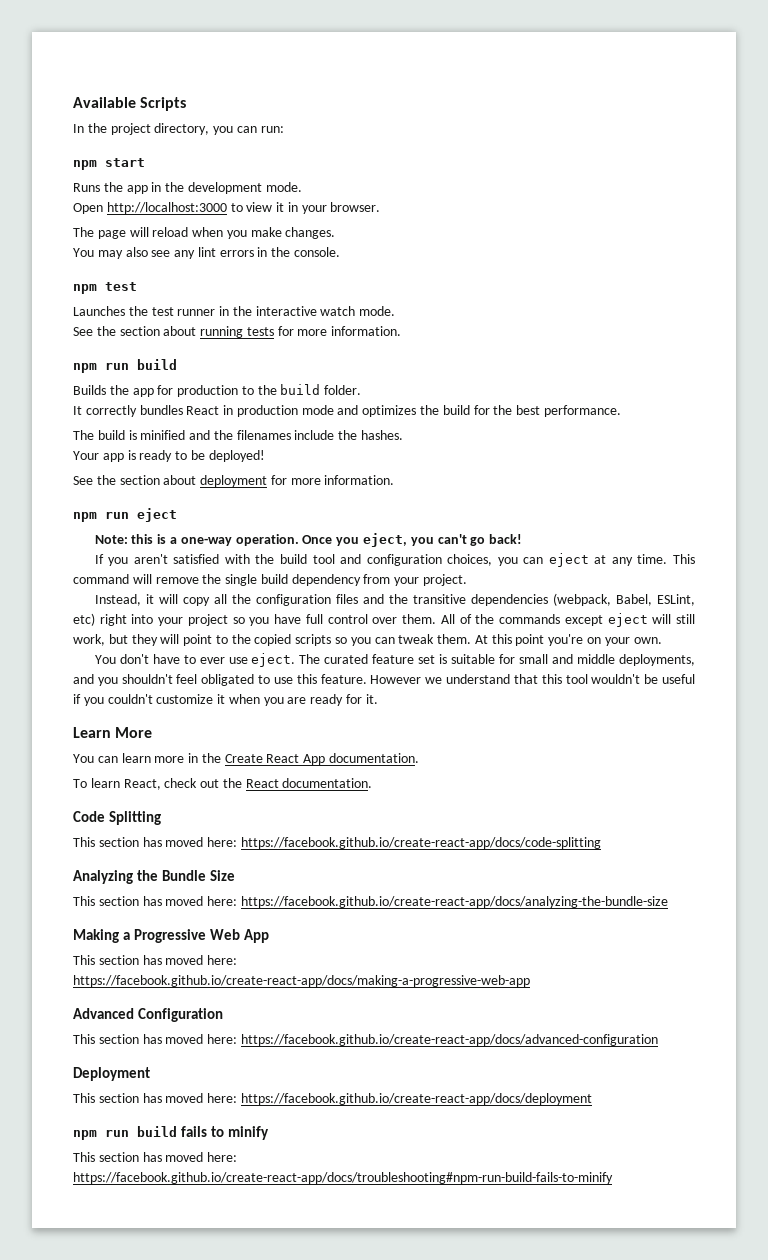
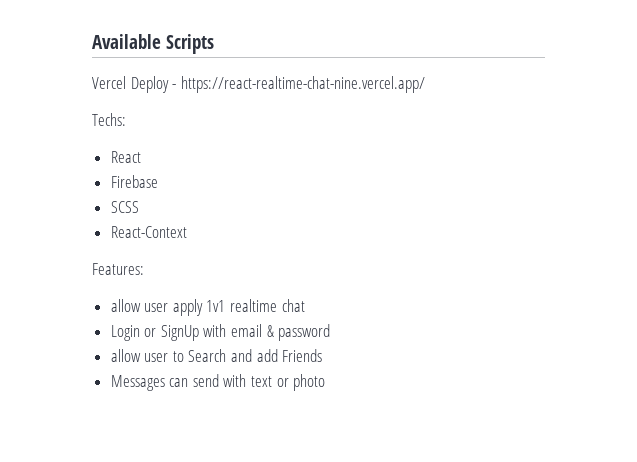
- In the project directory, you can run:
- npm start
- Runs the app in the development mode.
- Open http://localhost:3000 to view it in your browser.
- The page will reload when you make changes.
- You may also see any lint errors in the console.
- npm test
- Launches the test runner in the interactive watch mode.
- See the section about running tests for more information.
- npm run build
- Builds the app for production to the build folder.
- It correctly bundles React in production mode and optimizes the build for the best performance.
- The build is minified and the filenames include the hashes.
- Your app is ready to be deployed!
- See the section about deployment for more information.
- npm run eject
- Note: this is a one-way operation. Once you eject, you can't go back!
- If you aren't satisfied with the build tool and configuration choices, you can eject at any time. This command will remove the single build dependency from your project.
- Instead, it will copy all the configuration files and the transitive dependencies (webpack, Babel, ESLint, etc) right into your project so you have full control over them. All of the commands except eject will still work, but they will point to the copied scripts so you can tweak them. At this point you're on your own.
- You don't have to ever use eject. The curated feature set is suitable for small and middle deployments, and you shouldn't feel obligated to use this feature. However we understand that this tool wouldn't be useful if you couldn't customize it when you are ready for it.
- Learn More
- You can learn more in the Create React App documentation.
- To learn React, check out the React documentation.
- Code Splitting
- This section has moved here: https://facebook.github.io/create-react-app/docs/code-splitting
- Analyzing the Bundle Size
- This section has moved here: https://facebook.github.io/create-react-app/docs/analyzing-the-bundle-size
- Making a Progressive Web App
- This section has moved here: https://facebook.github.io/create-react-app/docs/making-a-progressive-web-app
- Advanced Configuration
- This section has moved here: https://facebook.github.io/create-react-app/docs/advanced-configuration
- Deployment
- This section has moved here: https://facebook.github.io/create-react-app/docs/deployment
- npm run build fails to minify
- This section has moved here: https://facebook.github.io/create-react-app/docs/troubleshooting#npm-run-build-fails-to-minify
+ Vercel Deploy - https://react-realtime-chat-nine.vercel.app/
+ Techs:
+ React
+ Firebase
+ SCSS
+ React-Context
+ Features:
+ allow user apply 1v1 realtime chat
+ Login or SignUp with email & password
+ allow user to Search and add Friends
+ Messages can send with text or photo

